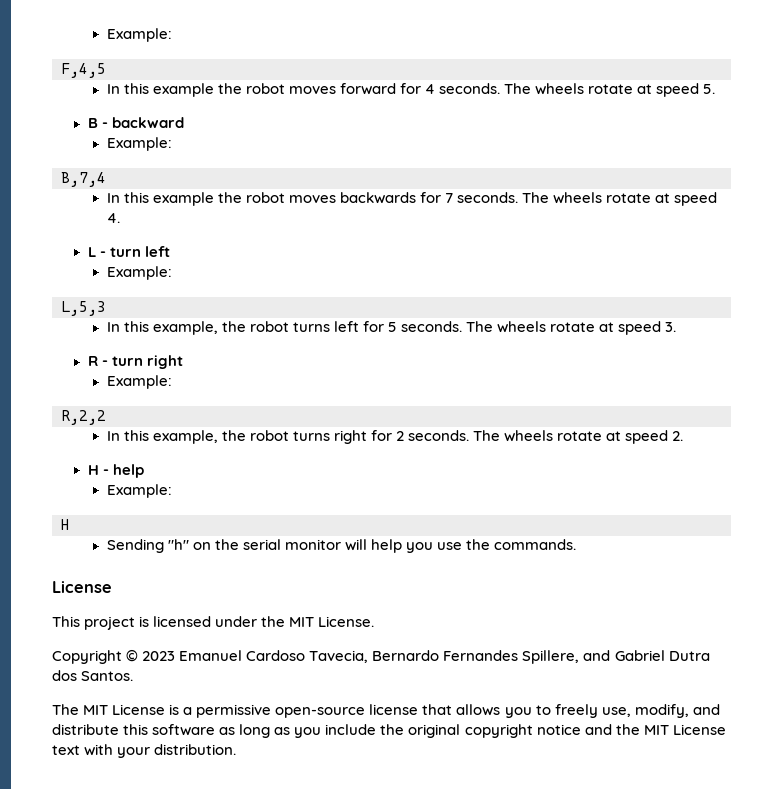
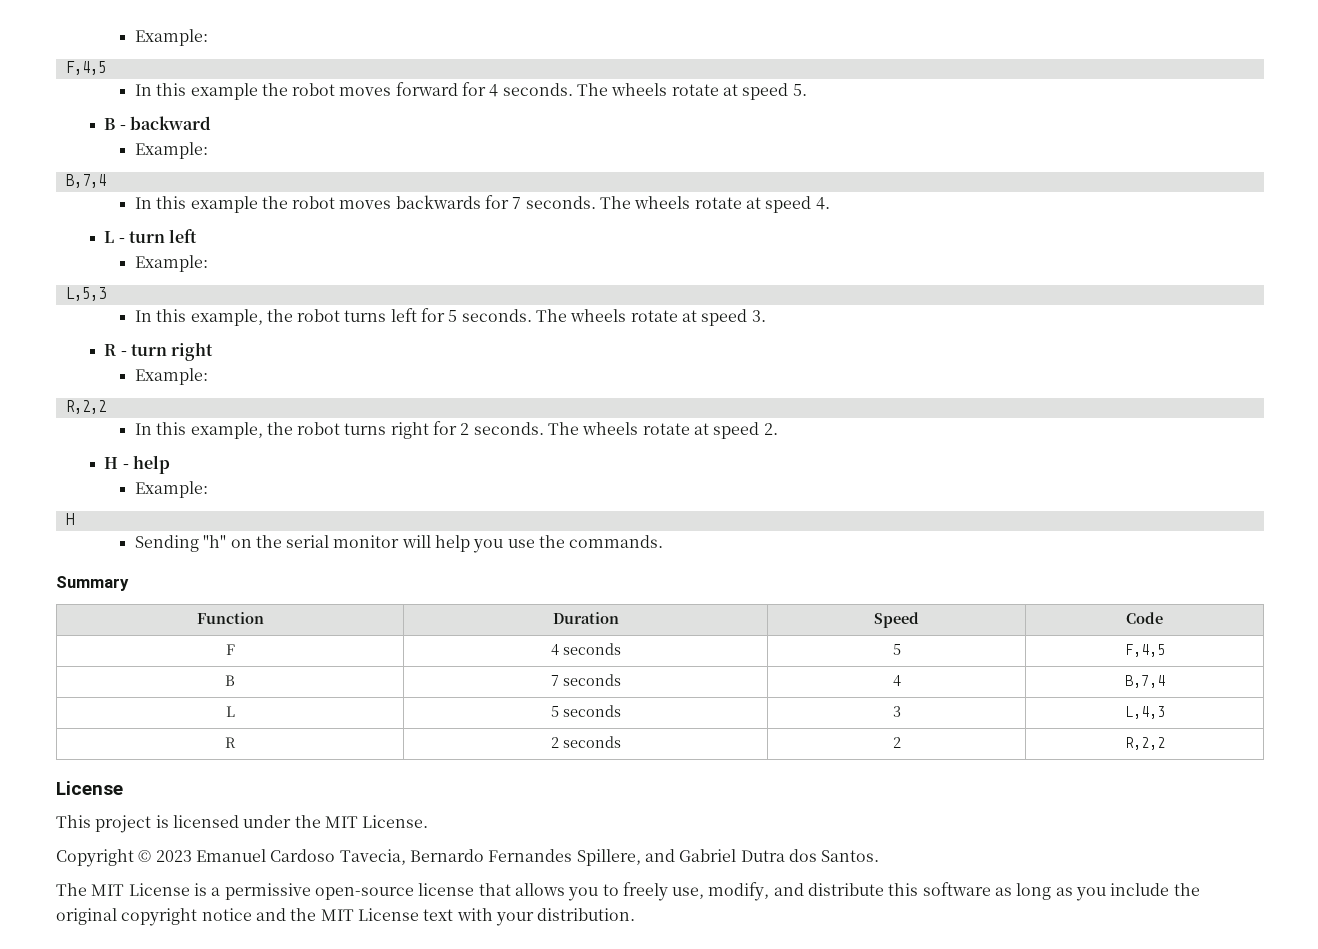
+ Summary
+ Function | Duration | Speed | Code
+ F | 4 seconds | 5 | F,4,5
+ B | 7 seconds | 4 | B,7,4
+ L | 5 seconds | 3 | L,4,3
+ R | 2 seconds | 2 | R,2,2

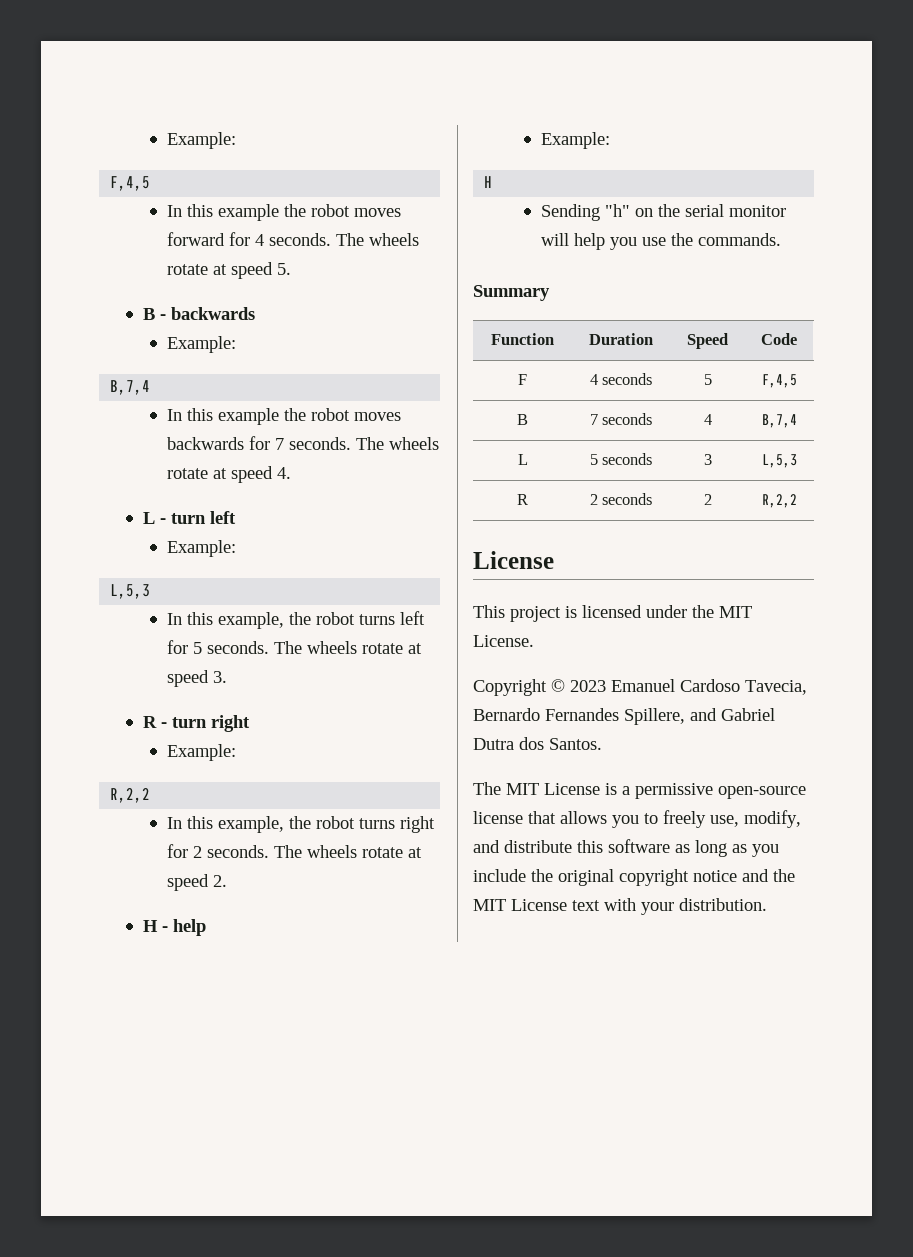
- B - backward
+ B - backwards
- L | 5 seconds | 3 | L,4,3
+ L | 5 seconds | 3 | L,5,3

